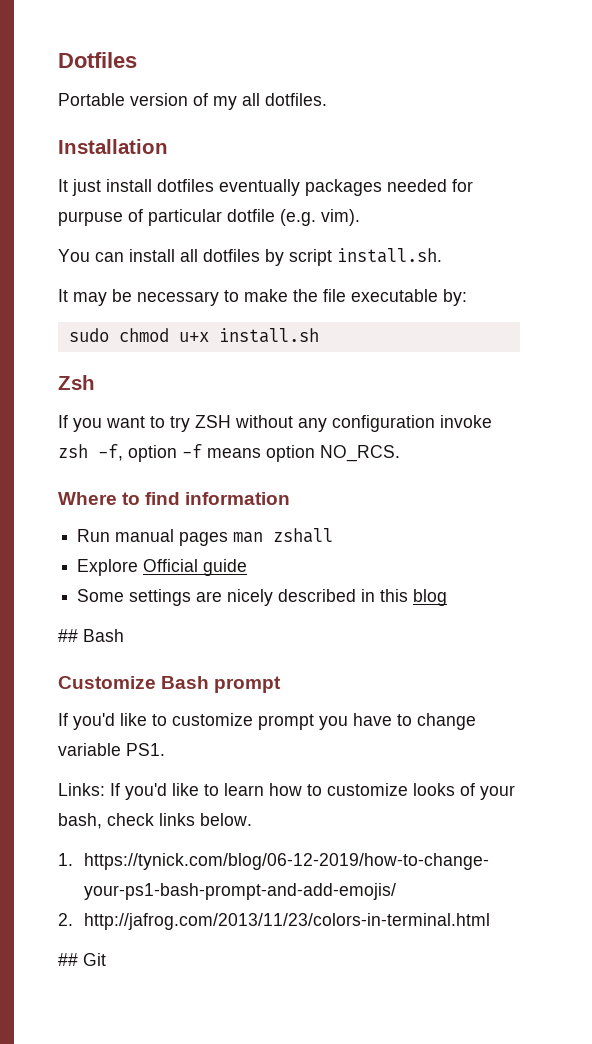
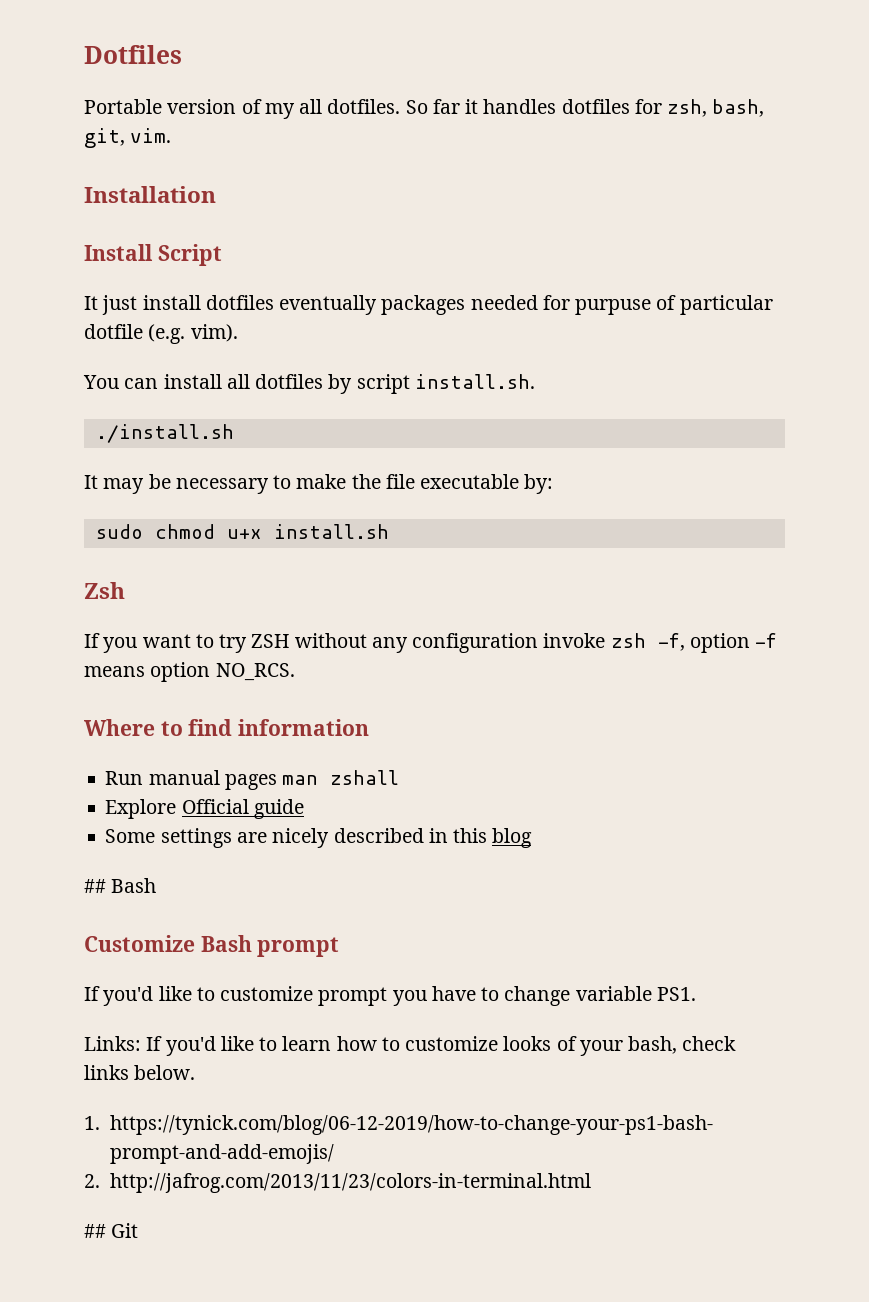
+ So far it handles dotfiles for zsh, bash, git, vim.
+ Install Script
+ ./install.sh

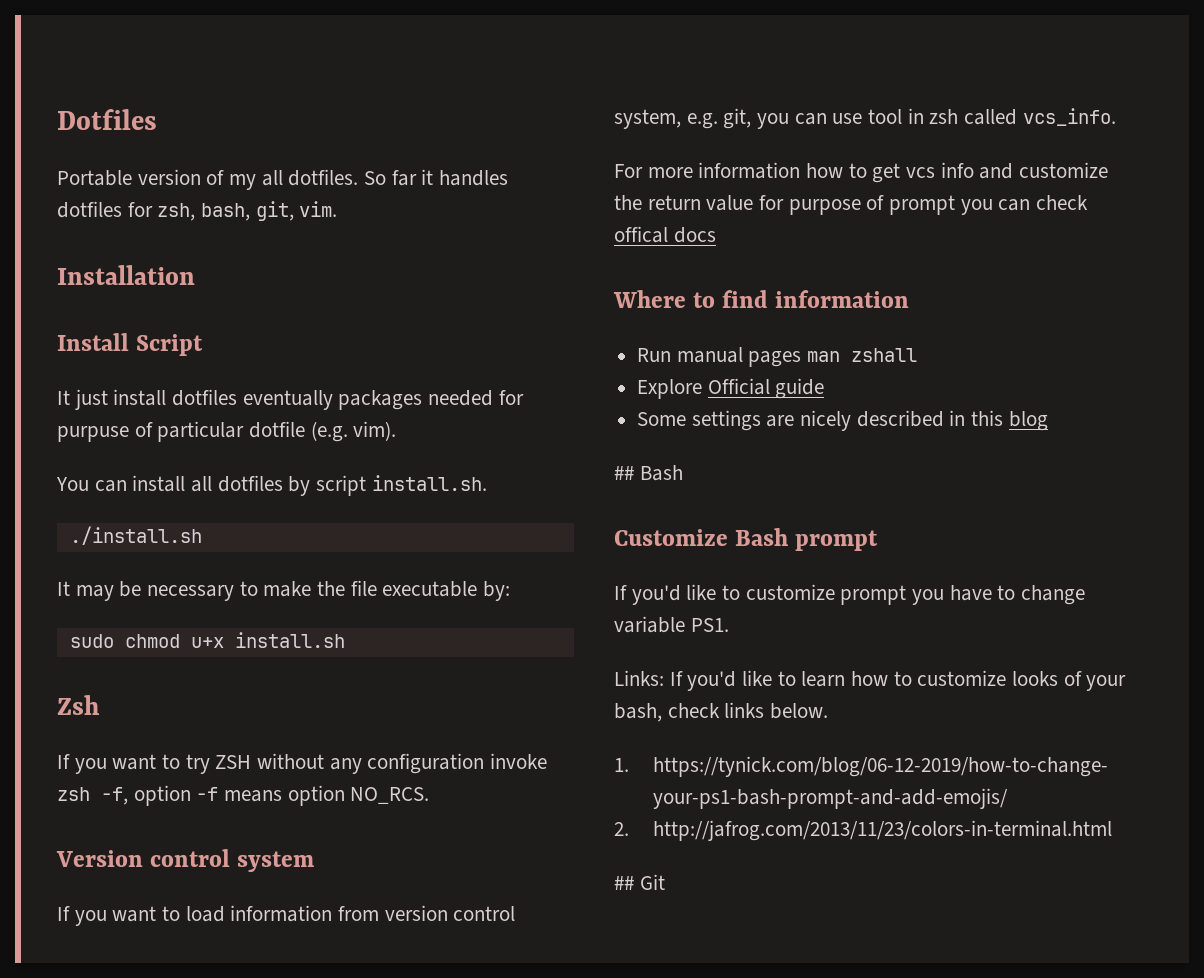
+ Version control system
+ If you want to load information from version control system, e.g. git, you can use tool in zsh called vcs_info.
+ For more information how to get vcs info and customize the return value for purpose of prompt you can check offical docs

